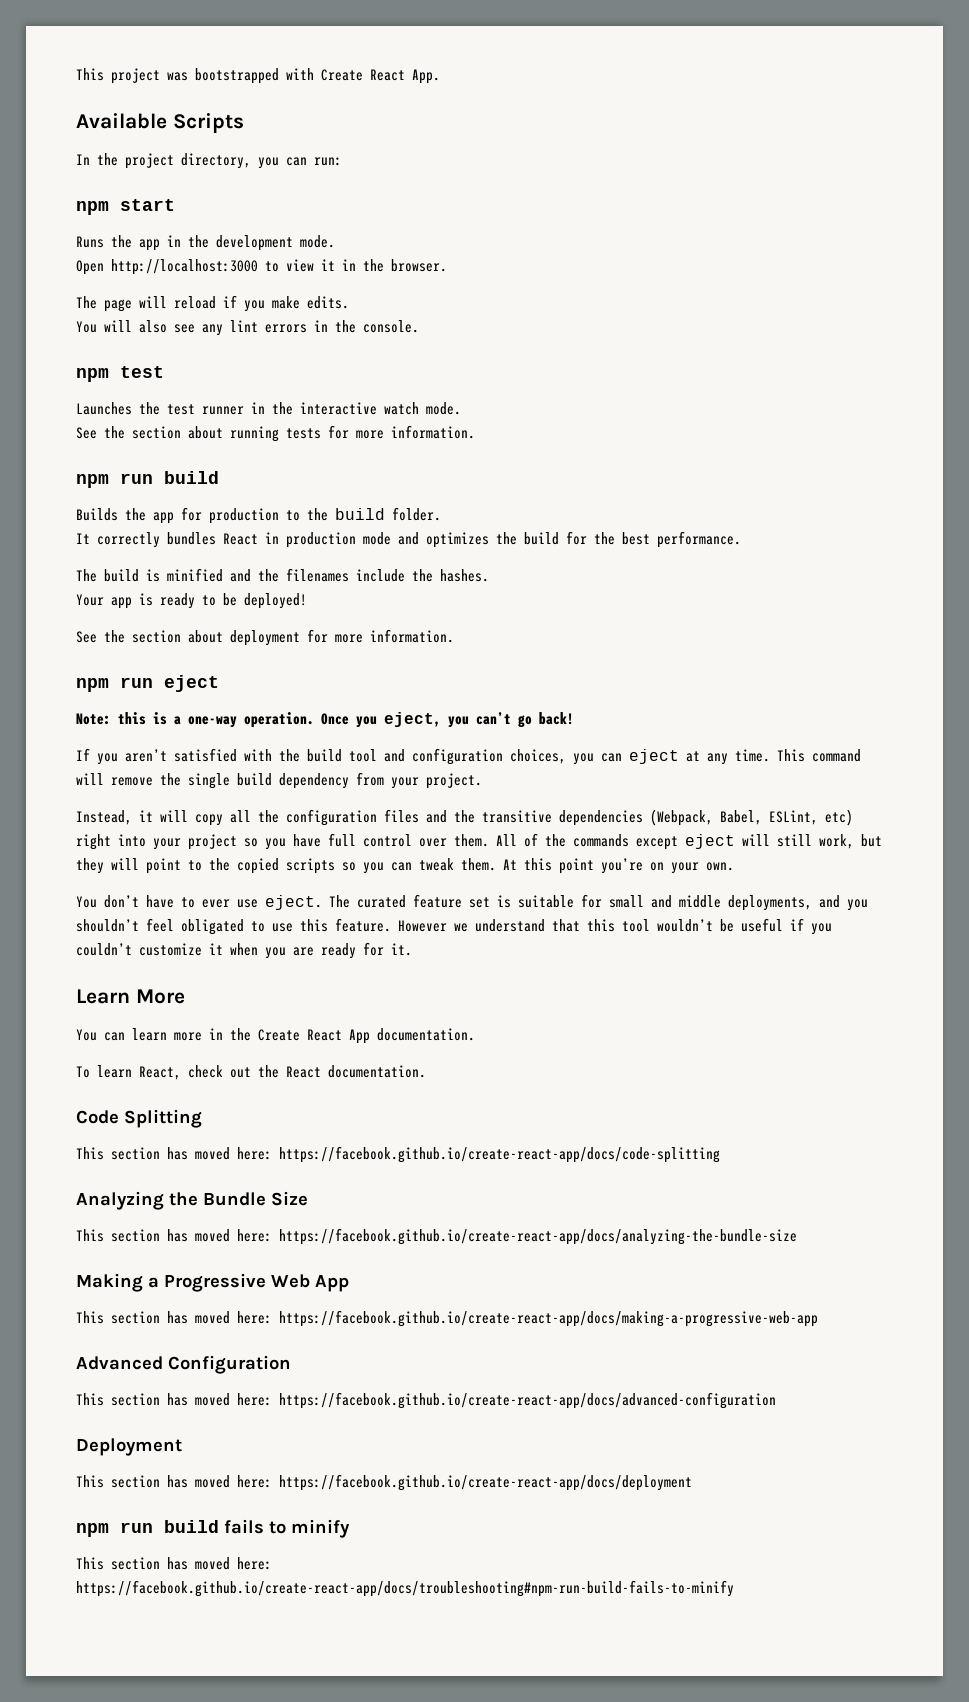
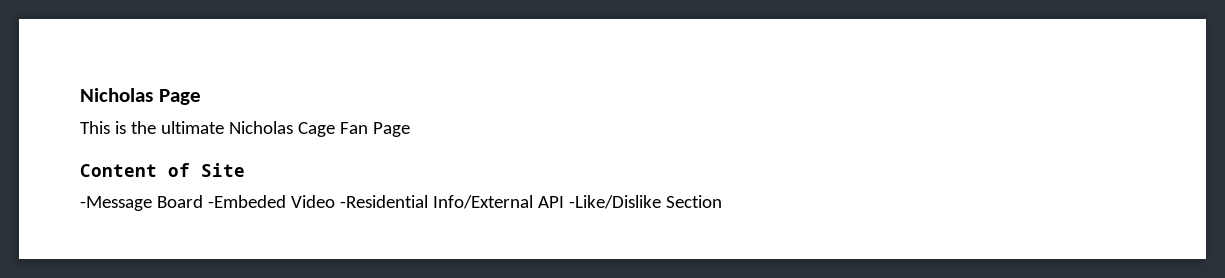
- This project was bootstrapped with Create React App.
- Available Scripts
- In the project directory, you can run:
- npm start
- Runs the app in the development mode.
- Open http://localhost:3000 to view it in the browser.
- The page will reload if you make edits.
- You will also see any lint errors in the console.
- npm test
- Launches the test runner in the interactive watch mode.
- See the section about running tests for more information.
- npm run build
- Builds the app for production to the build folder.
- It correctly bundles React in production mode and optimizes the build for the best performance.
- The build is minified and the filenames include the hashes.
- Your app is ready to be deployed!
- See the section about deployment for more information.
- npm run eject
- Note: this is a one-way operation. Once you eject, you can’t go back!
- If you aren’t satisfied with the build tool and configuration choices, you can eject at any time. This command will remove the single build dependency from your project.
- Instead, it will copy all the configuration files and the transitive dependencies (Webpack, Babel, ESLint, etc) right into your project so you have full control over them. All of the commands except eject will still work, but they will point to the copied scripts so you can tweak them. At this point you’re on your own.
- You don’t have to ever use eject. The curated feature set is suitable for small and middle deployments, and you shouldn’t feel obligated to use this feature. However we understand that this tool wouldn’t be useful if you couldn’t customize it when you are ready for it.
- Learn More
- You can learn more in the Create React App documentation.
- To learn React, check out the React documentation.
- Code Splitting
- This section has moved here: https://facebook.github.io/create-react-app/docs/code-splitting
- Analyzing the Bundle Size
- This section has moved here: https://facebook.github.io/create-react-app/docs/analyzing-the-bundle-size
- Making a Progressive Web App
- This section has moved here: https://facebook.github.io/create-react-app/docs/making-a-progressive-web-app
- Advanced Configuration
- This section has moved here: https://facebook.github.io/create-react-app/docs/advanced-configuration
- Deployment
- This section has moved here: https://facebook.github.io/create-react-app/docs/deployment
- npm run build fails to minify
- This section has moved here: https://facebook.github.io/create-react-app/docs/troubleshooting#npm-run-build-fails-to-minify
+ Nicholas Page
+ This is the ultimate Nicholas Cage Fan Page
+ Content of Site
+ -Message Board -Embeded Video -Residential Info/External API -Like/Dislike Section

